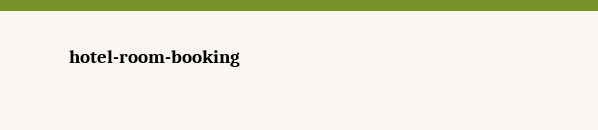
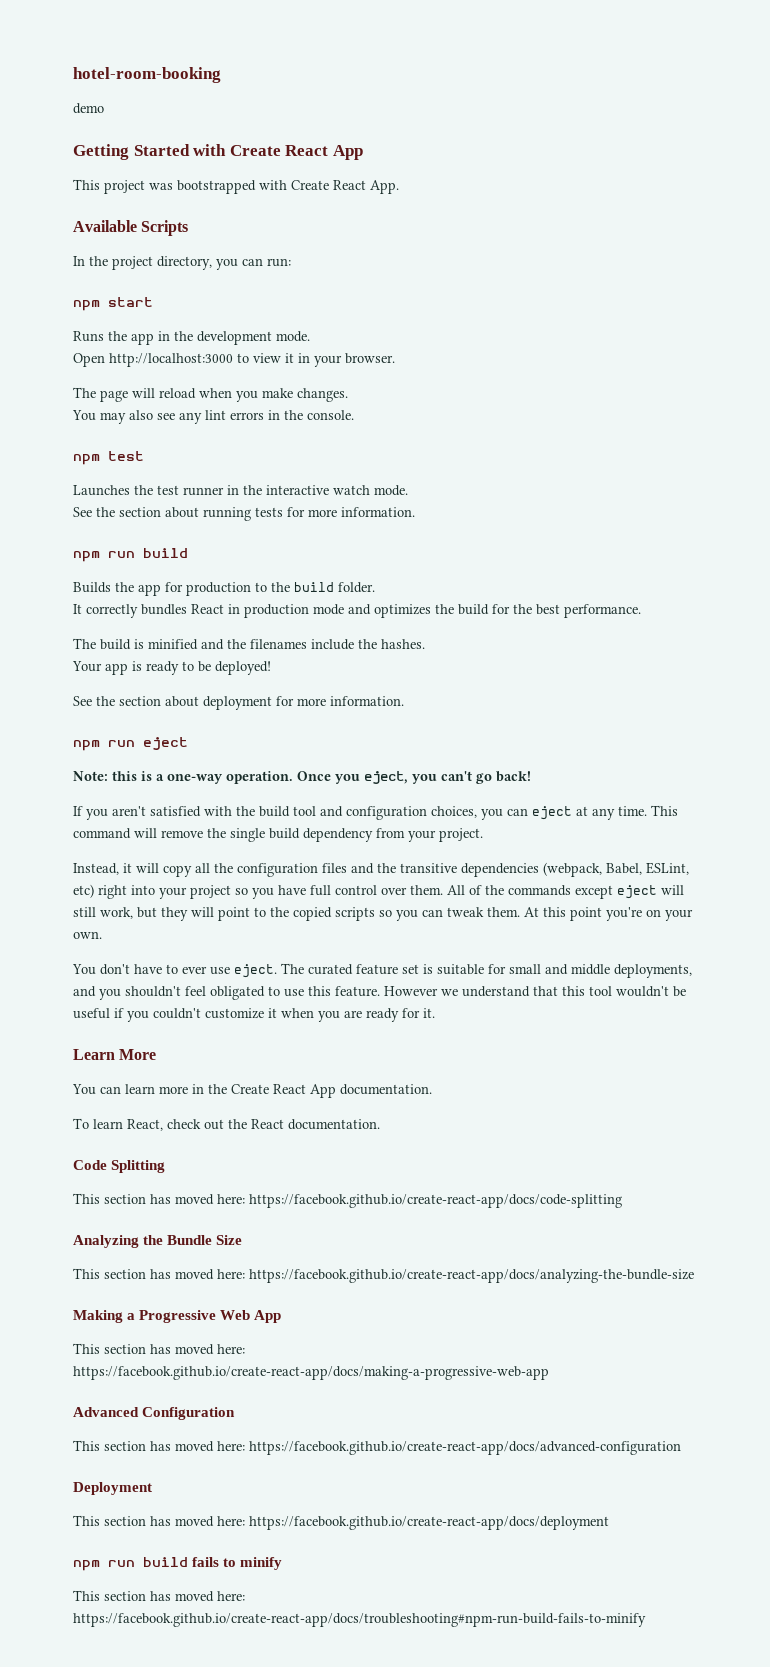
+ demo
+ Getting Started with Create React App
+ This project was bootstrapped with Create React App.
+ Available Scripts
+ In the project directory, you can run:
+ npm start
+ Runs the app in the development mode.
+ Open http://localhost:3000 to view it in your browser.
+ The page will reload when you make changes.
+ You may also see any lint errors in the console.
+ npm test
+ Launches the test runner in the interactive watch mode.
+ See the section about running tests for more information.
+ npm run build
+ Builds the app for production to the build folder.
+ It correctly bundles React in production mode and optimizes the build for the best performance.
+ The build is minified and the filenames include the hashes.
+ Your app is ready to be deployed!
+ See the section about deployment for more information.
+ npm run eject
+ Note: this is a one-way operation. Once you eject, you can't go back!
+ If you aren't satisfied with the build tool and configuration choices, you can eject at any time. This command will remove the single build dependency from your project.
+ Instead, it will copy all the configuration files and the transitive dependencies (webpack, Babel, ESLint, etc) right into your project so you have full control over them. All of the commands except eject will still work, but they will point to the copied scripts so you can tweak them. At this point you're on your own.
+ You don't have to ever use eject. The curated feature set is suitable for small and middle deployments, and you shouldn't feel obligated to use this feature. However we understand that this tool wouldn't be useful if you couldn't customize it when you are ready for it.
+ Learn More
+ You can learn more in the Create React App documentation.
+ To learn React, check out the React documentation.
+ Code Splitting
+ This section has moved here: https://facebook.github.io/create-react-app/docs/code-splitting
+ Analyzing the Bundle Size
+ This section has moved here: https://facebook.github.io/create-react-app/docs/analyzing-the-bundle-size
+ Making a Progressive Web App
+ This section has moved here: https://facebook.github.io/create-react-app/docs/making-a-progressive-web-app
+ Advanced Configuration
+ This section has moved here: https://facebook.github.io/create-react-app/docs/advanced-configuration
+ Deployment
+ This section has moved here: https://facebook.github.io/create-react-app/docs/deployment
+ npm run build fails to minify
+ This section has moved here: https://facebook.github.io/create-react-app/docs/troubleshooting#npm-run-build-fails-to-minify

